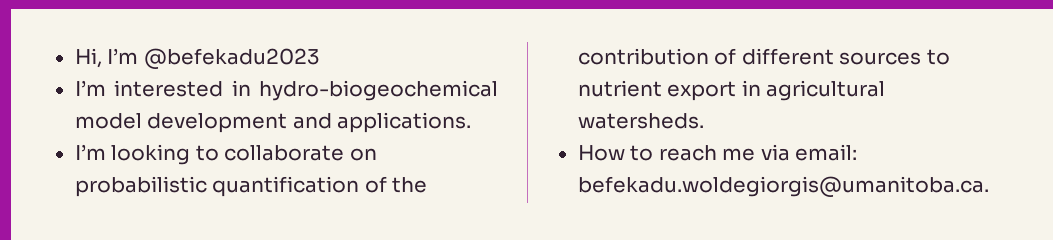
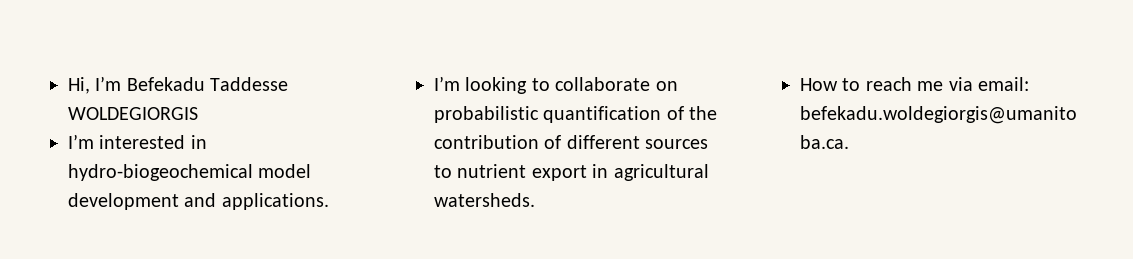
- Hi, I’m @befekadu2023
+ Hi, I’m Befekadu Taddesse WOLDEGIORGIS

